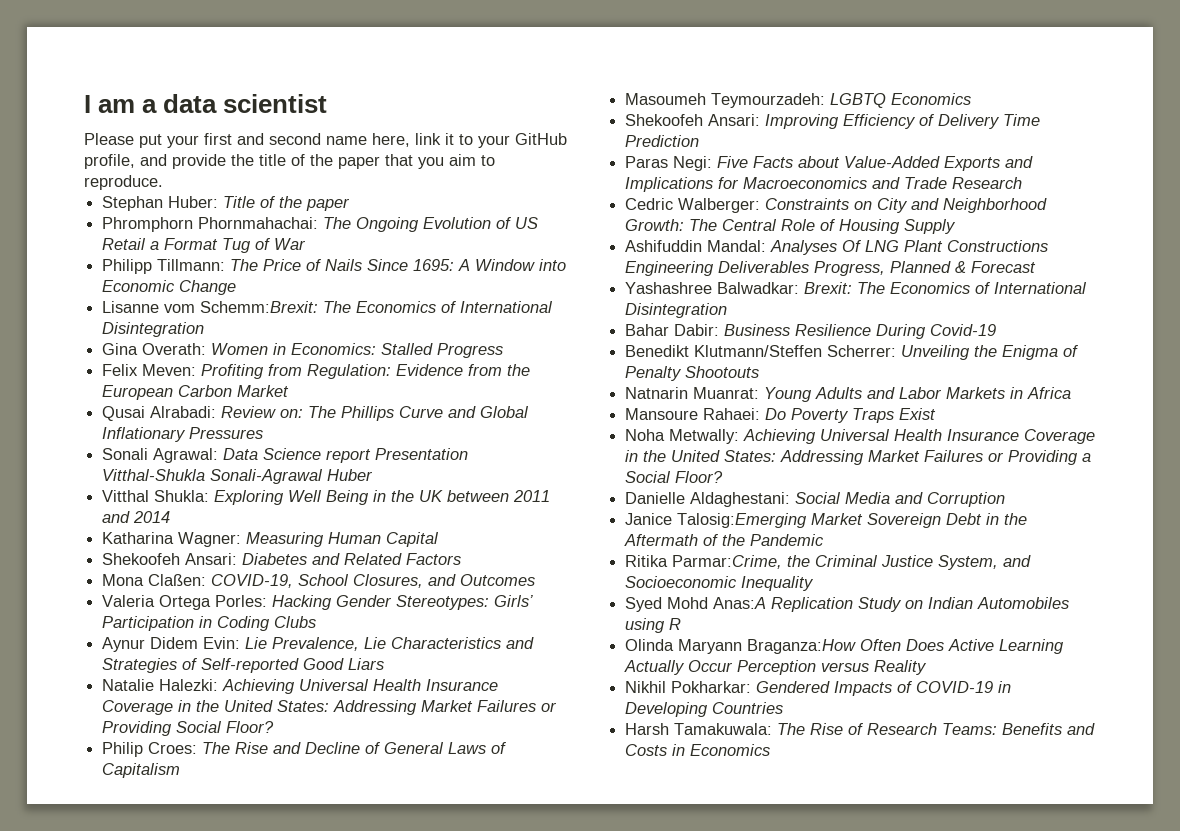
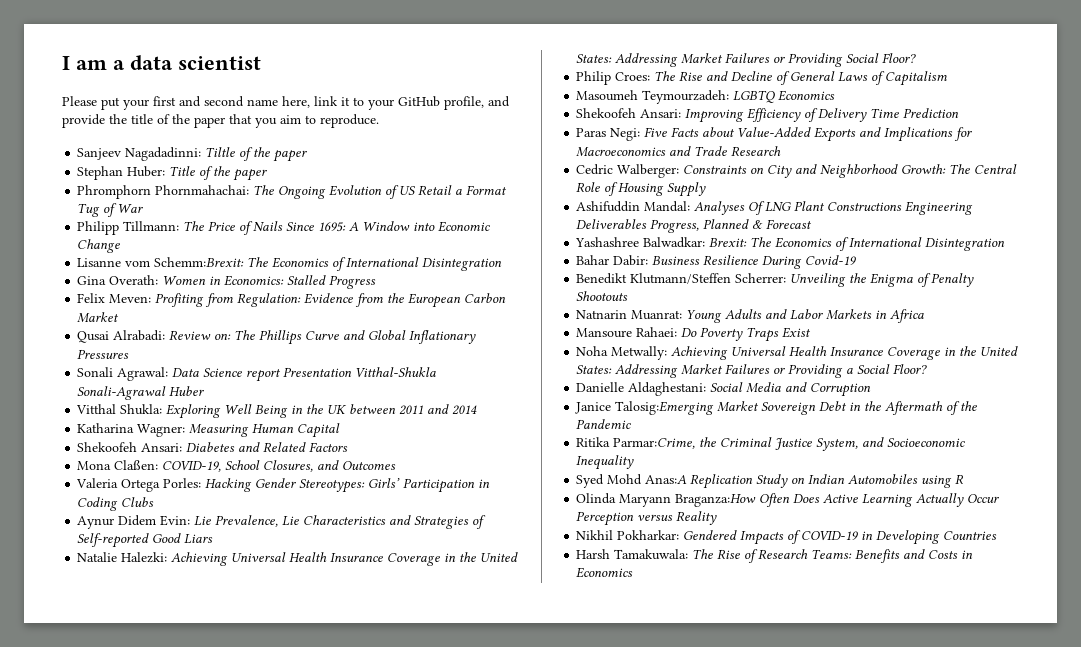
+ Sanjeev Nagadadinni: Tiltle of the paper

